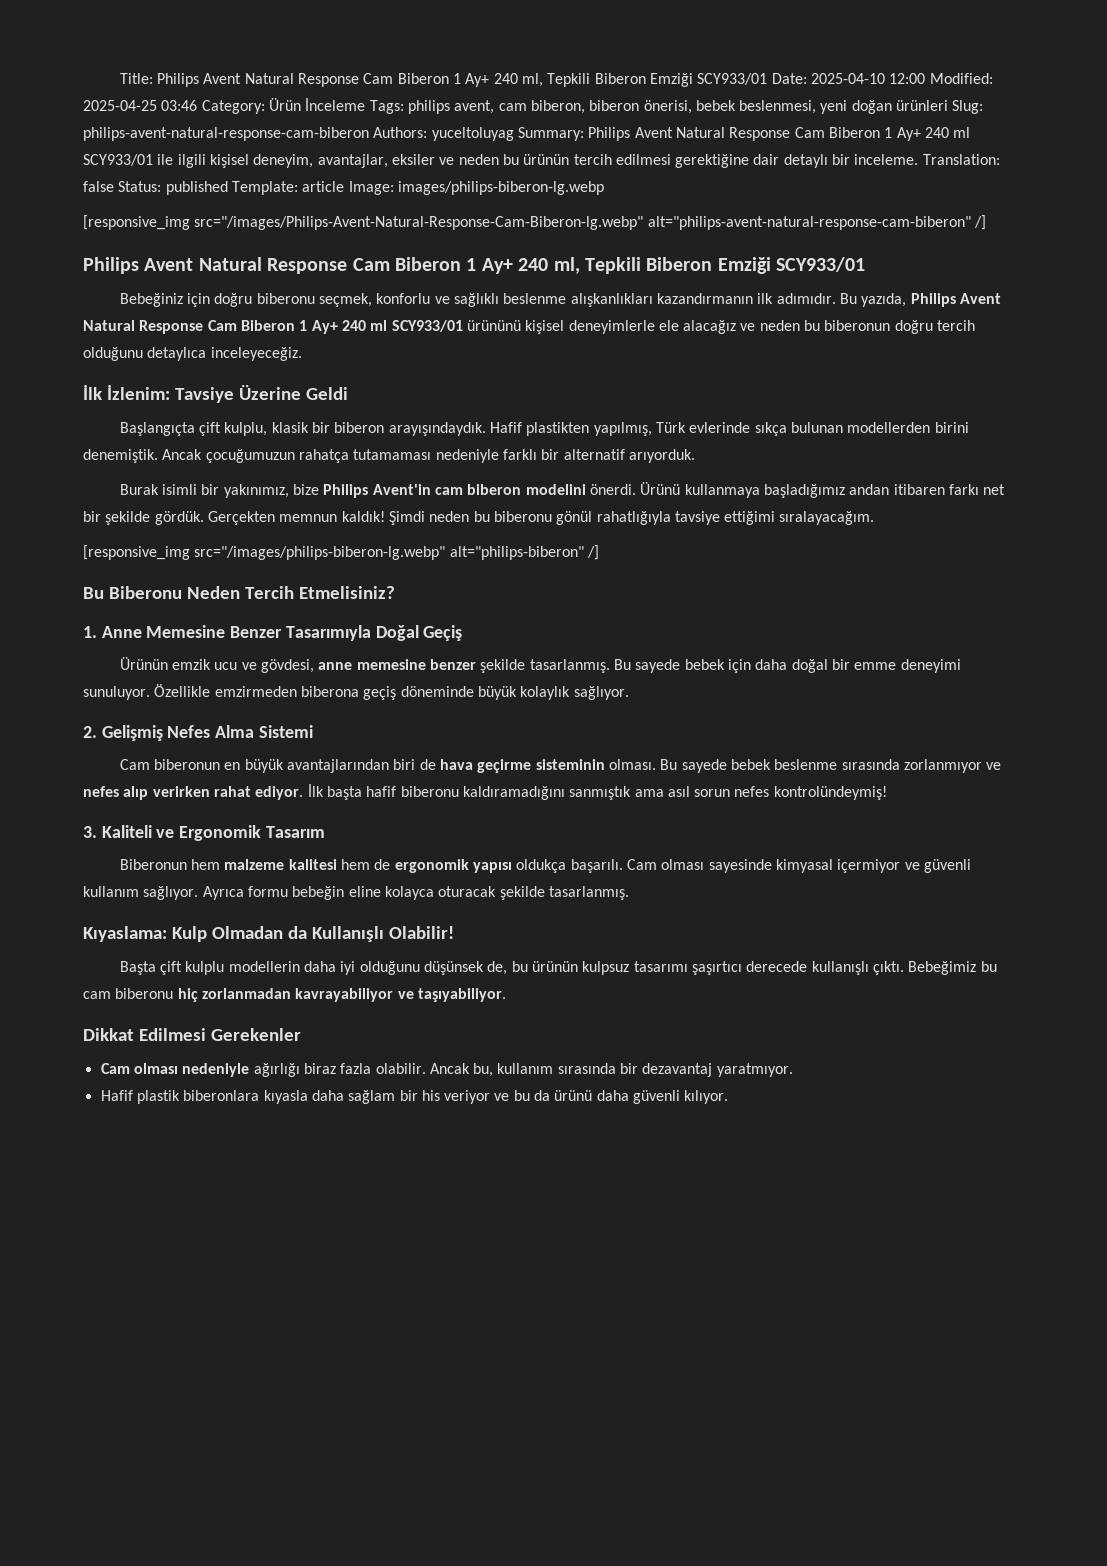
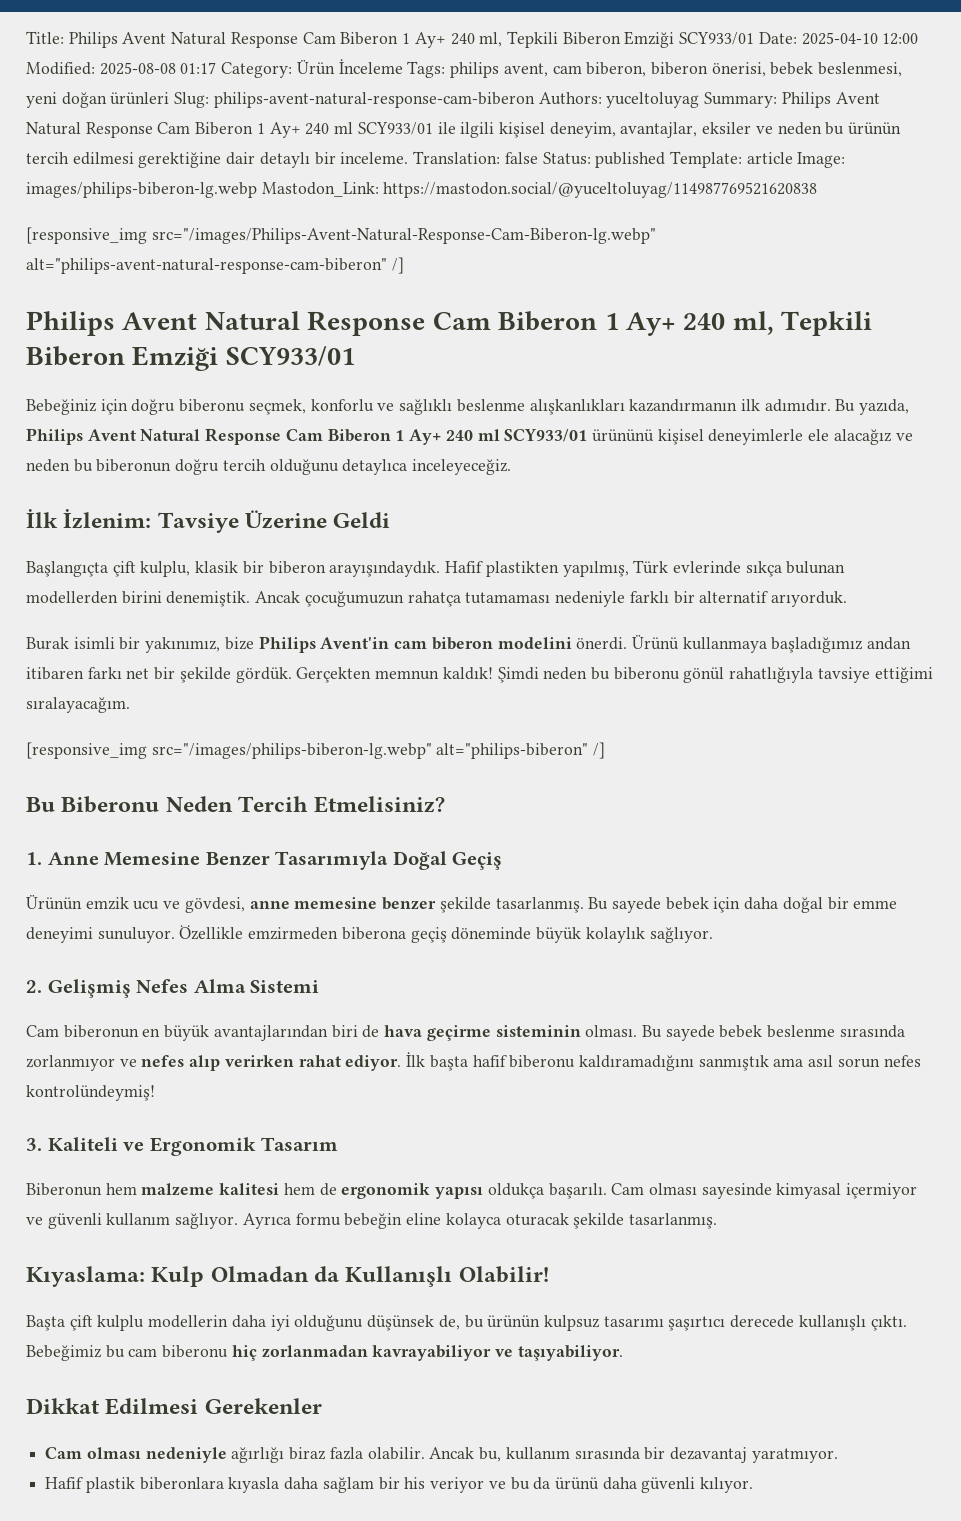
- 2025-04-25 03:46 Category:
+ 2025-08-08 01:17 Category:
- Translation: false Status: published Template: article Image: images/philips-biberon-lg.webp
+ Translation: false Status: published Template: article Image: images/philips-biberon-lg.webp Mastodon_Link: https://mastodon.social/@yuceltoluyag/114987769521620838

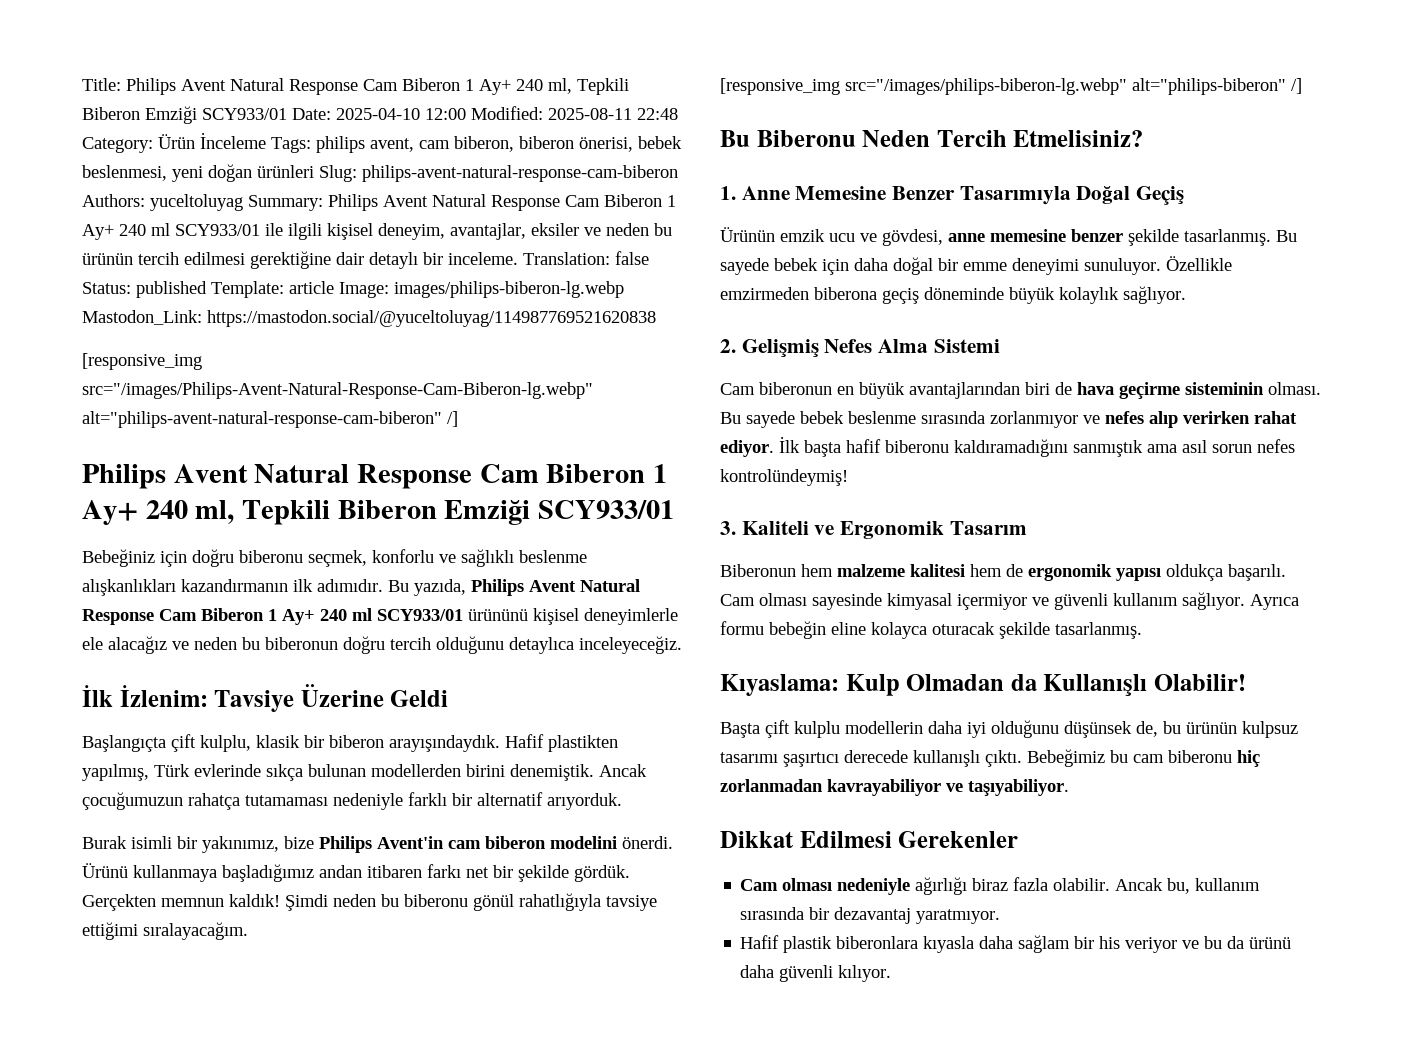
- 2025-08-08 01:17 Category:
+ 2025-08-11 22:48 Category:

